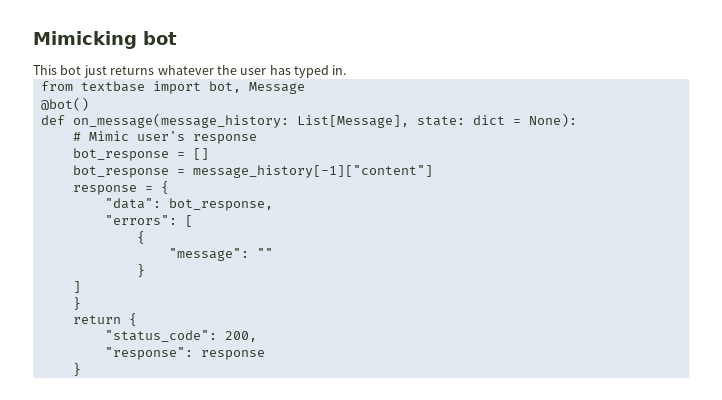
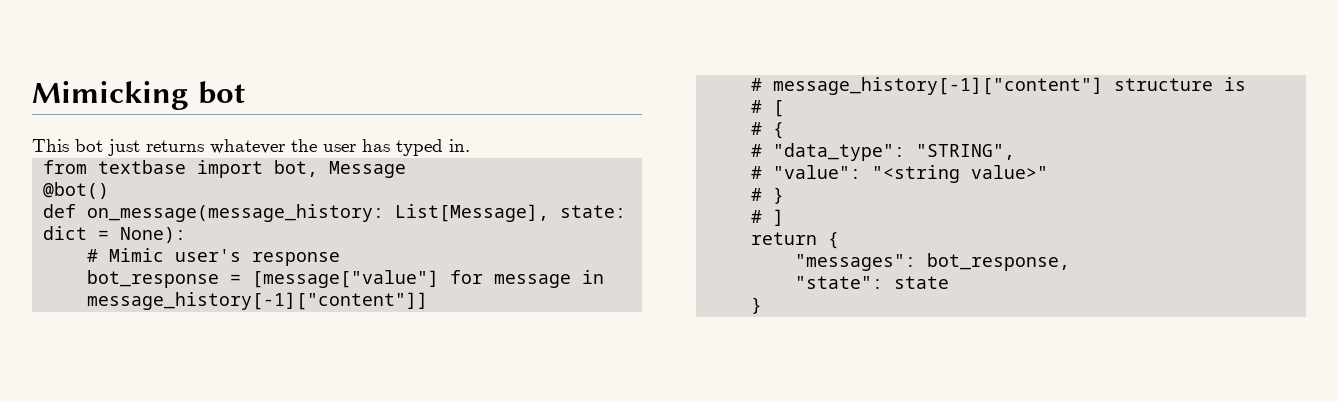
- bot_response = []
- bot_response = message_history[-1]["content"]
- response = {
- "data": bot_response,
- "errors": [
- {
- "message": ""
- }
- ]
- }
+ bot_response = [message["value"] for message in message_history[-1]["content"]]
+ # message_history[-1]["content"] structure is
+ # [
+ # {
+ # "data_type": "STRING",
+ # "value": "<string value>"
+ # }
+ # ]
- "status_code": 200,
- "response": response
+ "messages": bot_response,
+ "state": state

